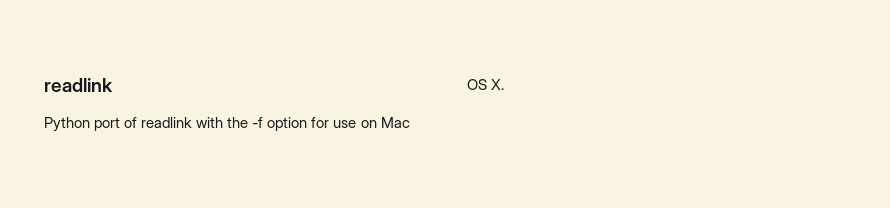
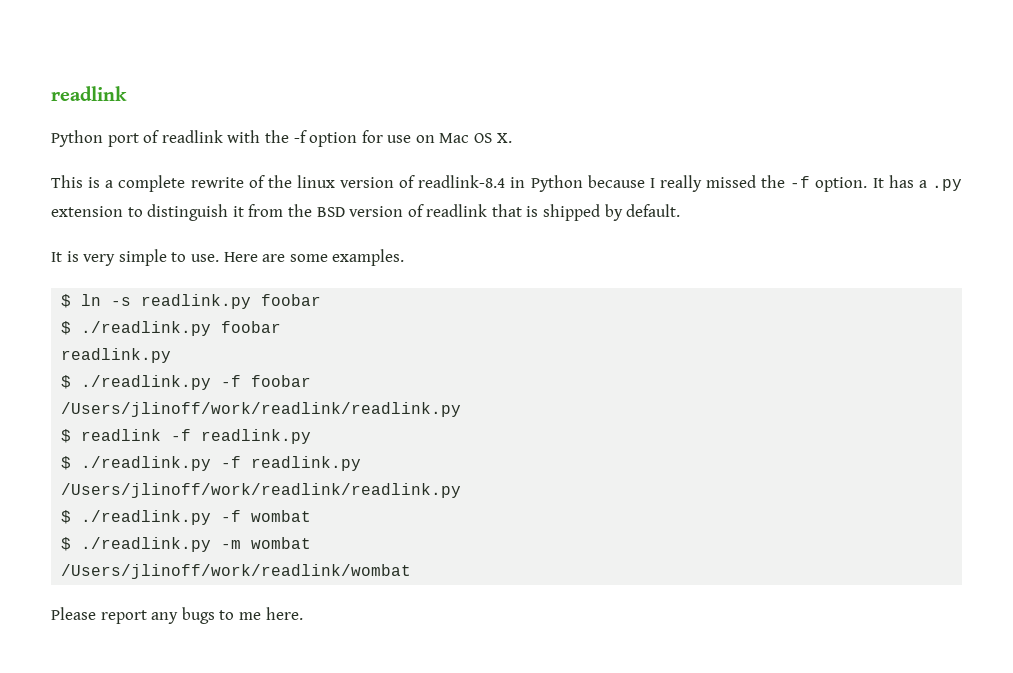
+ This is a complete rewrite of the linux version of readlink-8.4 in Python because I really missed the -f option. It has a .py extension to distinguish it from the BSD version of readlink that is shipped by default.
+ It is very simple to use. Here are some examples.
+ $ ln -s readlink.py foobar
+ $ ./readlink.py foobar
+ readlink.py
+ $ ./readlink.py -f foobar
+ /Users/jlinoff/work/readlink/readlink.py
+ $ readlink -f readlink.py
+ $ ./readlink.py -f readlink.py
+ /Users/jlinoff/work/readlink/readlink.py
+ $ ./readlink.py -f wombat
+ $ ./readlink.py -m wombat
+ /Users/jlinoff/work/readlink/wombat
+ Please report any bugs to me here.

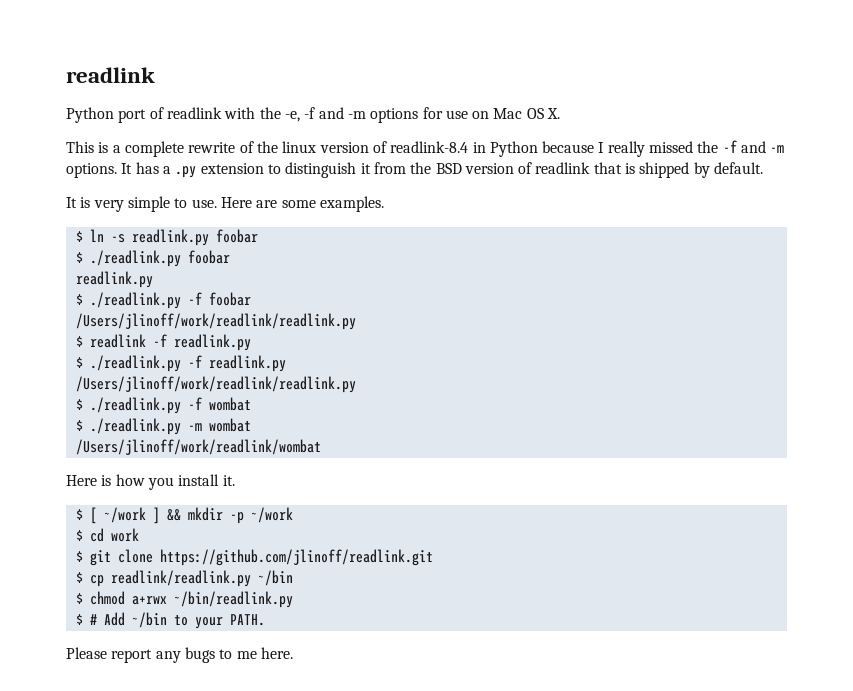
- Python port of readlink with the -f option for use on Mac OS X.
+ Python port of readlink with the -e, -f and -m options for use on Mac OS X.
- This is a complete rewrite of the linux version of readlink-8.4 in Python because I really missed the -f option.
+ This is a complete rewrite of the linux version of readlink-8.4 in Python because I really missed the -f and -m options.
+ Here is how you install it.
+ $ [ ~/work ] && mkdir -p ~/work
+ $ cd work
+ $ git clone https://github.com/jlinoff/readlink.git
+ $ cp readlink/readlink.py ~/bin
+ $ chmod a+rwx ~/bin/readlink.py
+ $ # Add ~/bin to your PATH.

